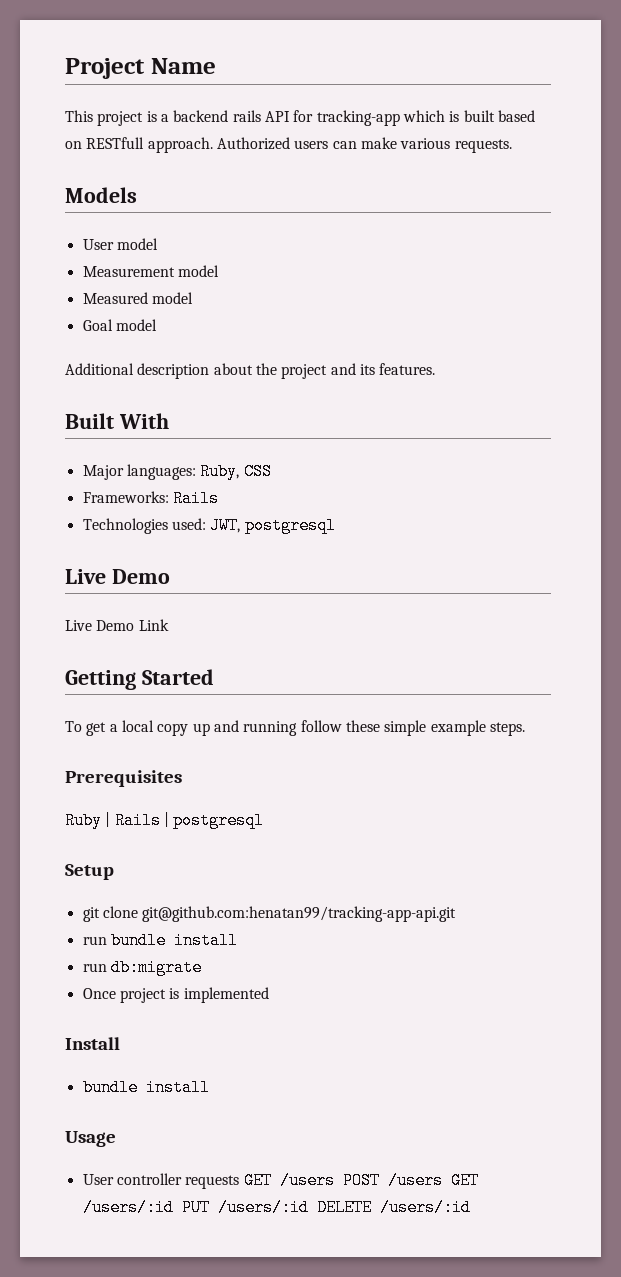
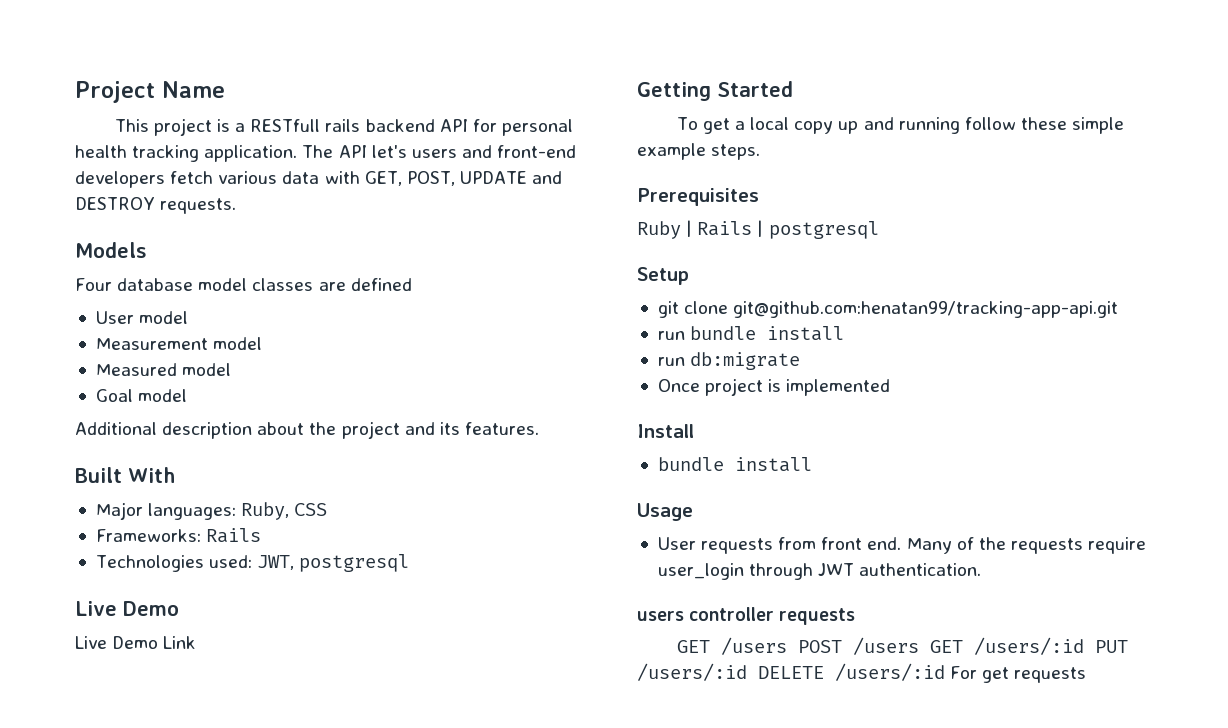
- This project is a backend rails API for tracking-app which is built based on RESTfull approach. Authorized users can make various requests.
+ This project is a RESTfull rails backend API for personal health tracking application. The API let's users and front-end developers fetch various data with GET, POST, UPDATE and DESTROY requests.
  Models
+ Four database model classes are defined
- User controller requests GET /users POST /users GET /users/:id PUT /users/:id DELETE /users/:id
+ User requests from front end. Many of the requests require user_login through JWT authentication.
+ users controller requests
+ GET /users POST /users GET /users/:id PUT /users/:id DELETE /users/:id For get requests

